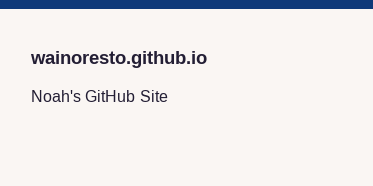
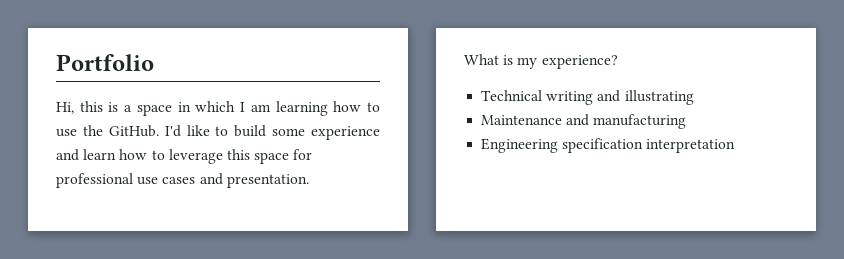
- wainoresto.github.io
- Noah's GitHub Site
+ Portfolio
+ Hi, this is a space in which I am learning how to use the GitHub. I'd like to build some experience and learn how to leverage this space for professional use cases and presentation.
+ What is my experience?
+ Technical writing and illustrating
+ Maintenance and manufacturing
+ Engineering specification interpretation

